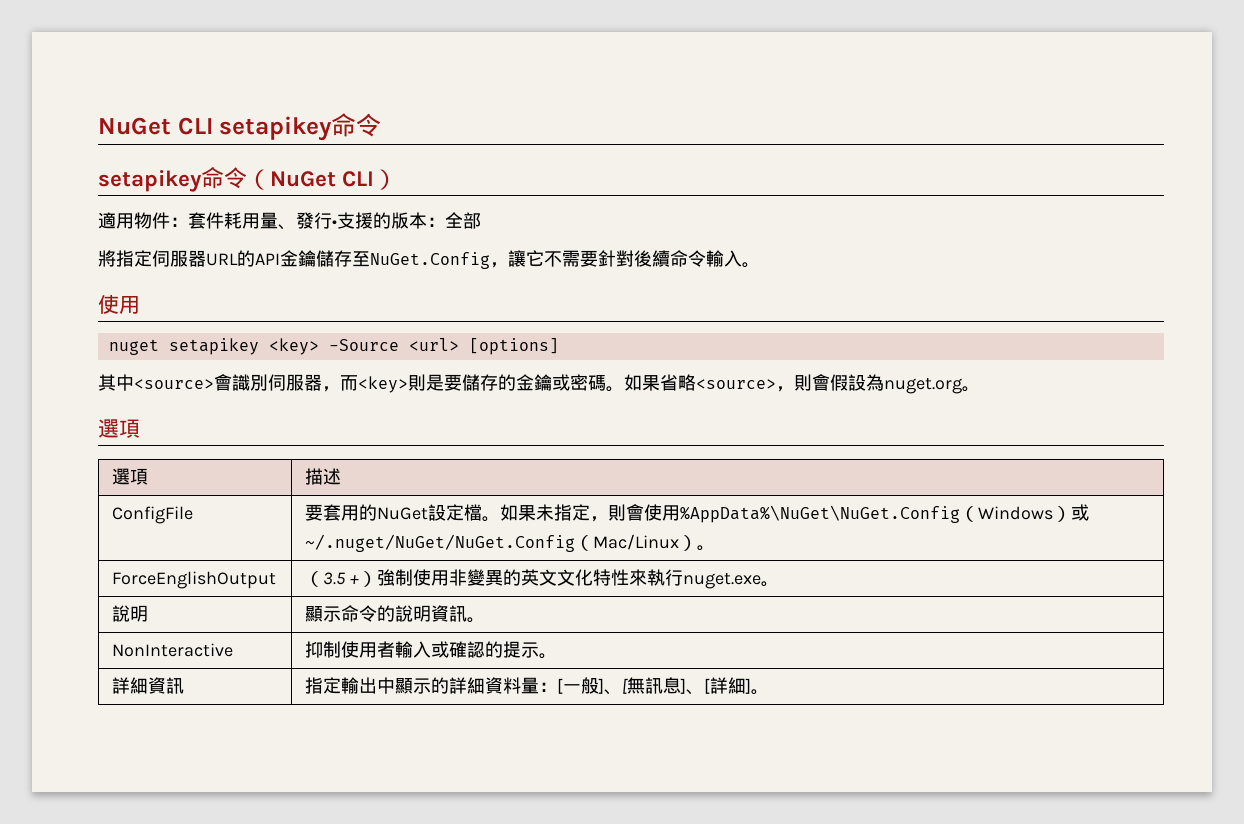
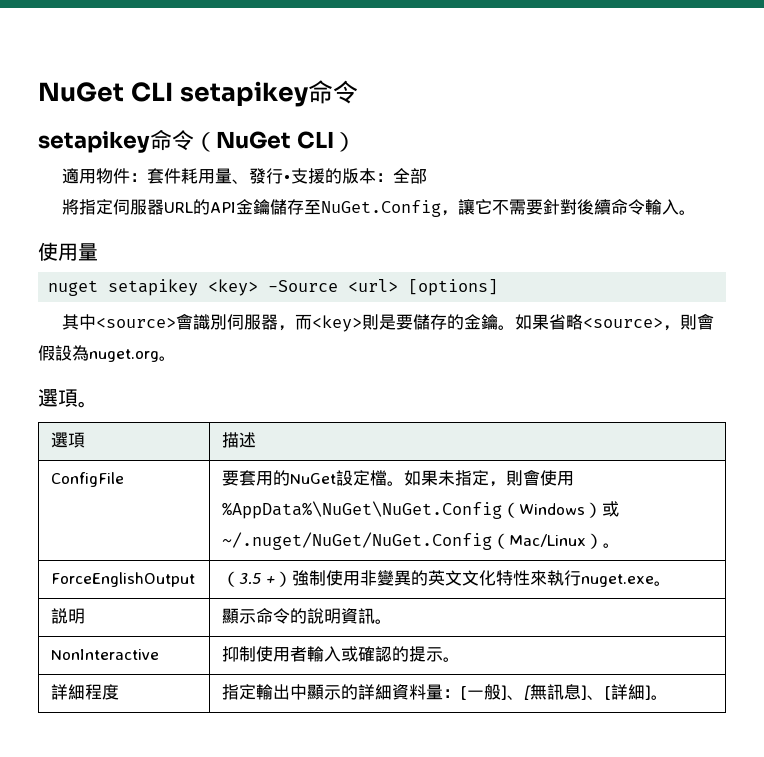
  將指定伺服器URL的API金鑰儲存至NuGet.Config，讓它不需要針對後續命令輸入。
- 使用
+ 使用量
- 其中<source>會識別伺服器，而<key>則是要儲存的金鑰或密碼。
+ 其中<source>會識別伺服器，而<key>則是要儲存的金鑰。
  如果省略<source>，則會假設為nuget.org。
- 選項
+ 選項。
- 說明 | 顯示命令的說明資訊。
+ 説明 | 顯示命令的說明資訊。
- 詳細資訊 | 指定輸出中顯示的詳細資料量：[一般]、[無訊息]、[詳細]。
+ 詳細程度 | 指定輸出中顯示的詳細資料量：[一般]、[無訊息]、[詳細]。

